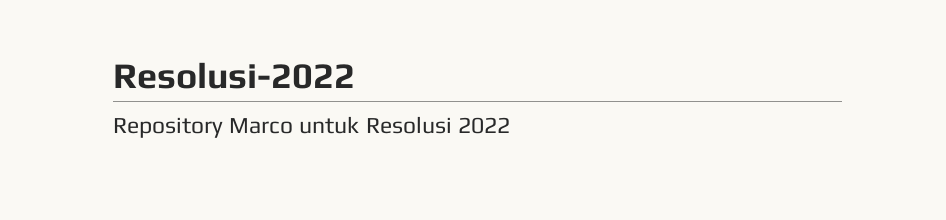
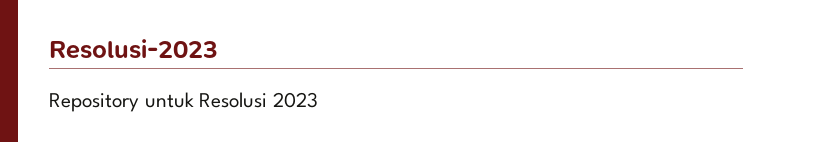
- Resolusi-2022
+ Resolusi-2023
- Repository Marco untuk Resolusi 2022
+ Repository untuk Resolusi 2023

